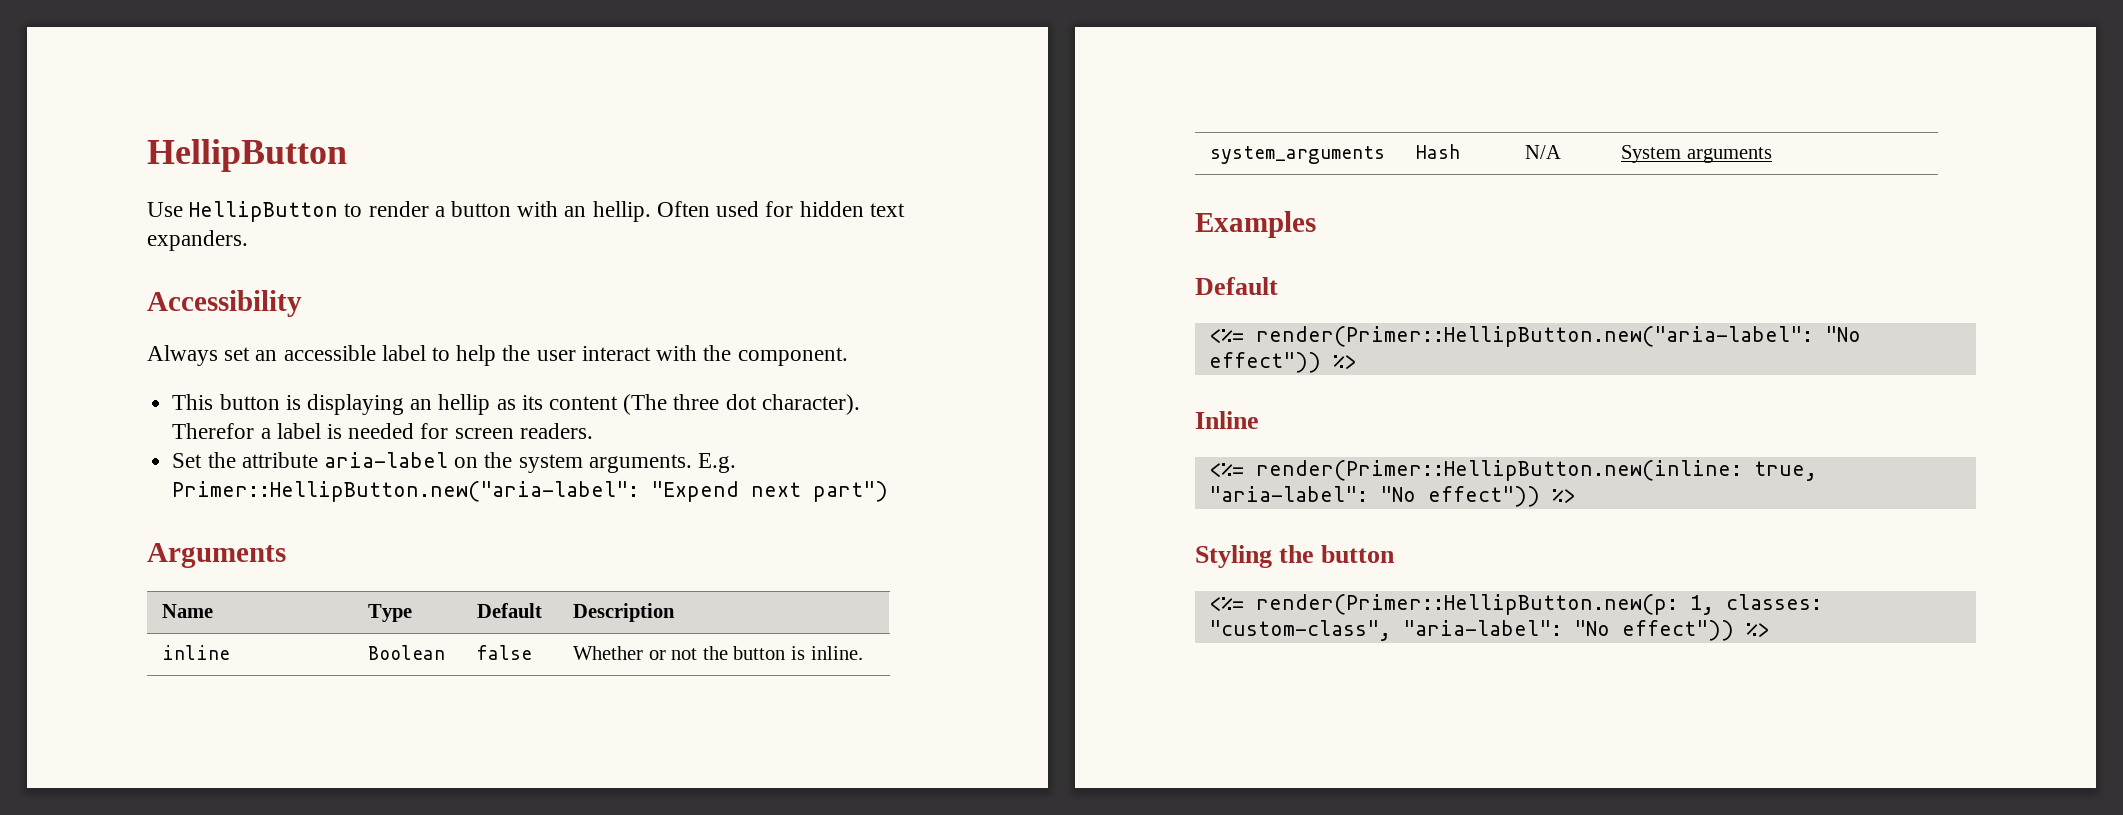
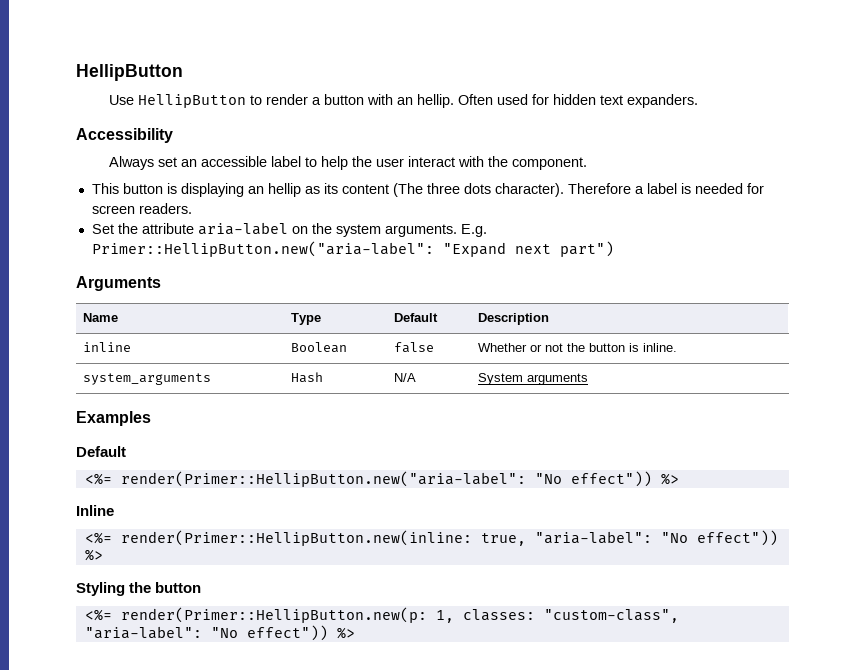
- This button is displaying an hellip as its content (The three dot character). Therefor a label is needed for screen readers.
+ This button is displaying an hellip as its content (The three dots character). Therefore a label is needed for screen readers.
- E.g. Primer::HellipButton.new("aria-label": "Expend next part")
+ E.g. Primer::HellipButton.new("aria-label": "Expand next part")

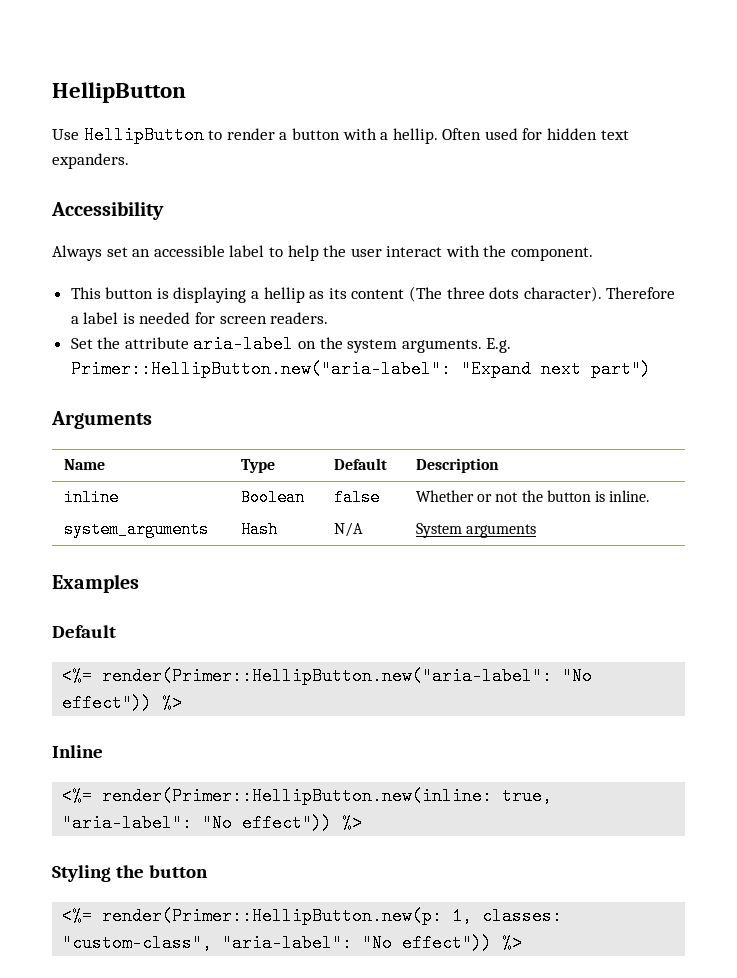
- Use HellipButton to render a button with an hellip.
+ Use HellipButton to render a button with a hellip.
- This button is displaying an hellip as its content (The three dots character).
+ This button is displaying a hellip as its content (The three dots character).

